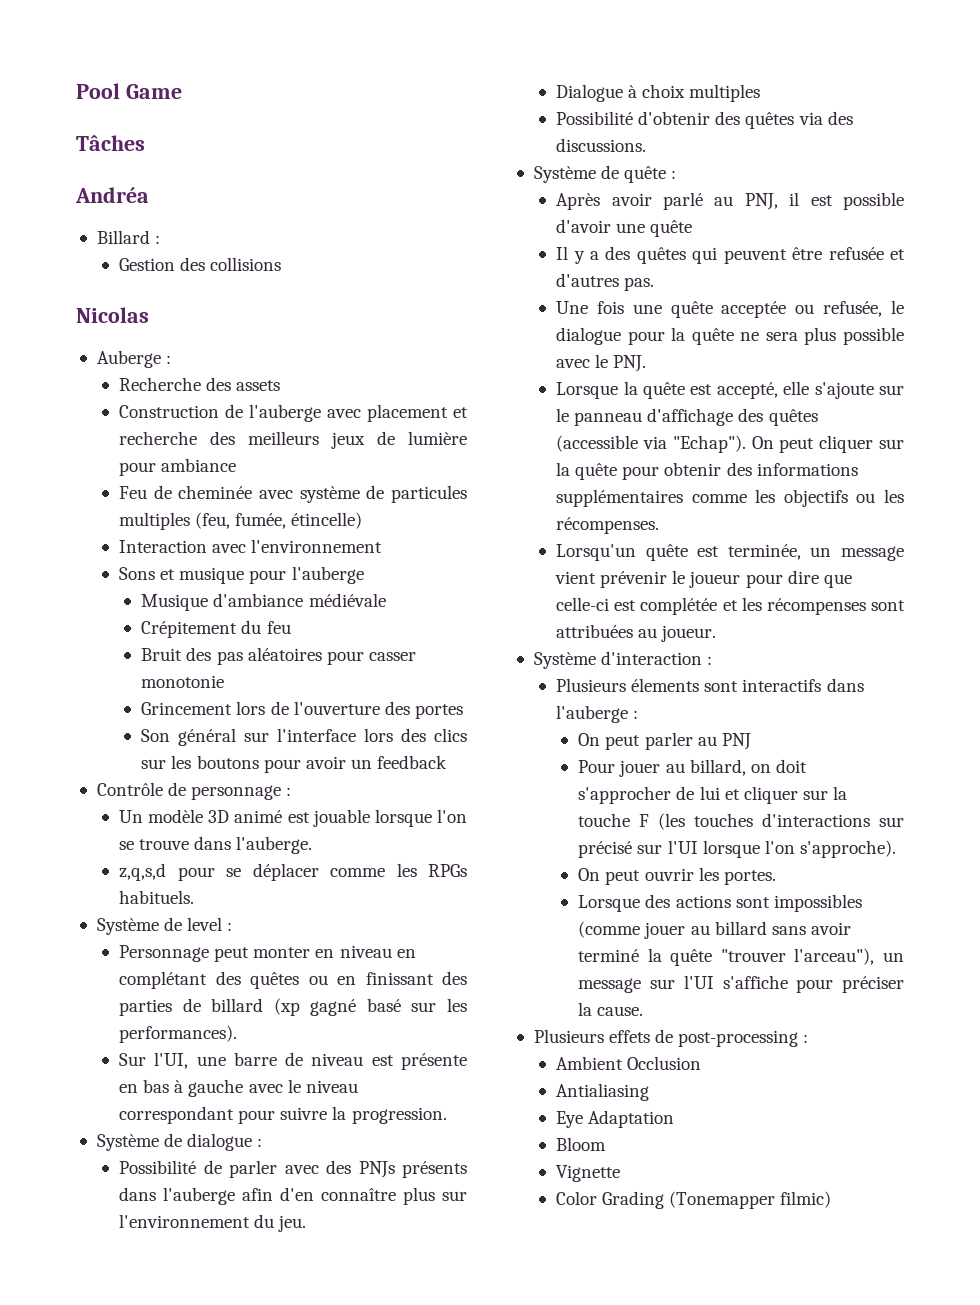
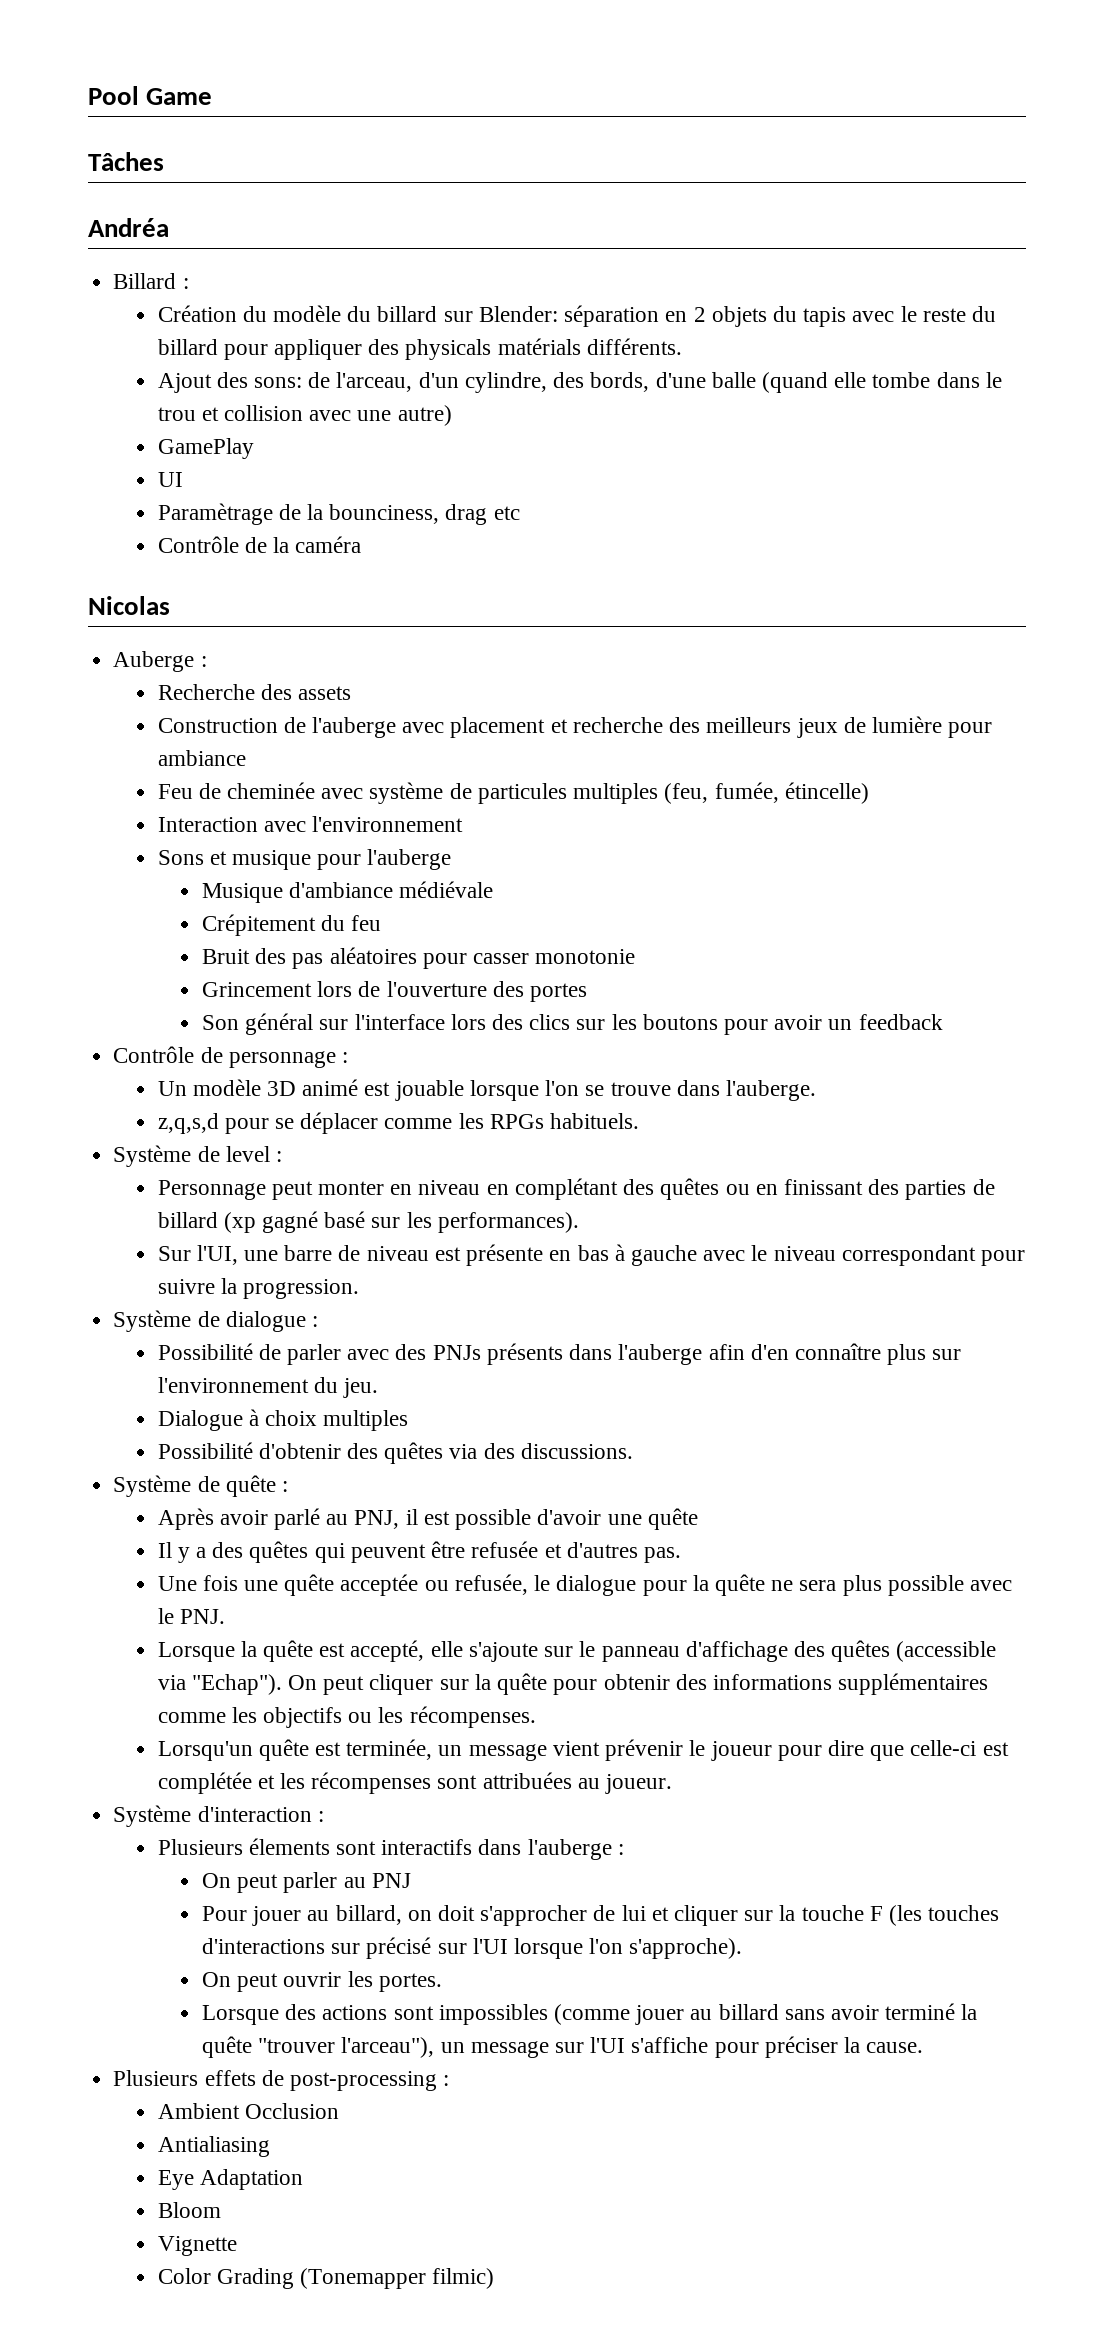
- Gestion des collisions
+ Création du modèle du billard sur Blender: séparation en 2 objets du tapis avec le reste du billard pour appliquer des physicals matérials différents.
+ Ajout des sons: de l'arceau, d'un cylindre, des bords, d'une balle (quand elle tombe dans le trou et collision avec une autre)
+ GamePlay
+ UI
+ Paramètrage de la bounciness, drag etc
+ Contrôle de la caméra

